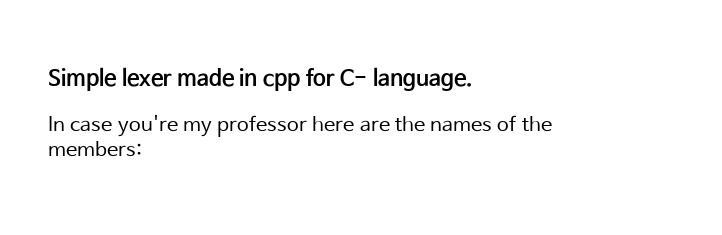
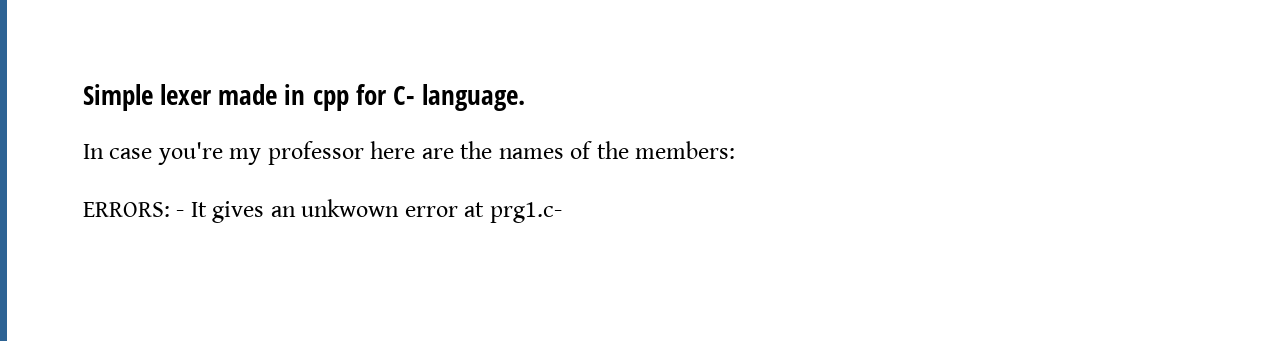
+ ERRORS: - It gives an unkwown error at prg1.c-

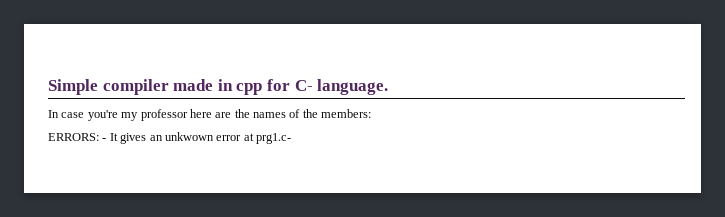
- Simple lexer made in cpp for C- language.
+ Simple compiler made in cpp for C- language.

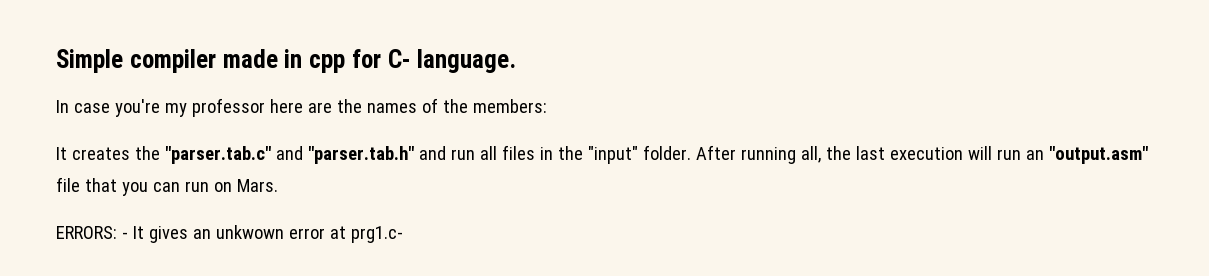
+ It creates the "parser.tab.c" and "parser.tab.h" and run all files in the "input" folder. After running all, the last execution will run an "output.asm" file that you can run on Mars.

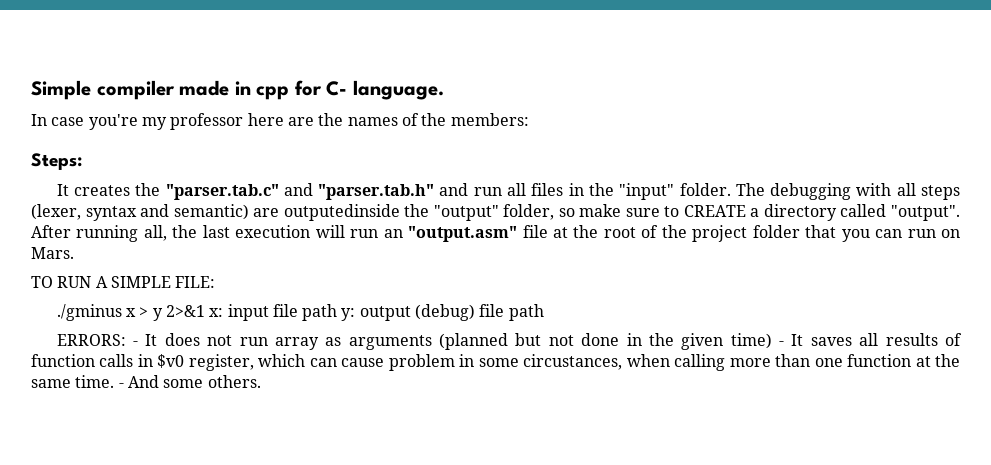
+ Steps:
+ The debugging with all steps (lexer, syntax and semantic) are outputedinside the "output" folder, so make sure to CREATE a directory called "output".
- After running all, the last execution will run an "output.asm" file that you can run on Mars.
+ After running all, the last execution will run an "output.asm" file at the root of the project folder that you can run on Mars.
- ERRORS: - It gives an unkwown error at prg1.c-
+ TO RUN A SIMPLE FILE:
+ ./gminus x > y 2>&1 x: input file path y: output (debug) file path
+ ERRORS: - It does not run array as arguments (planned but not done in the given time) - It saves all results of function calls in $v0 register, which can cause problem in some circustances, when calling more than one function at the same time. - And some others.

